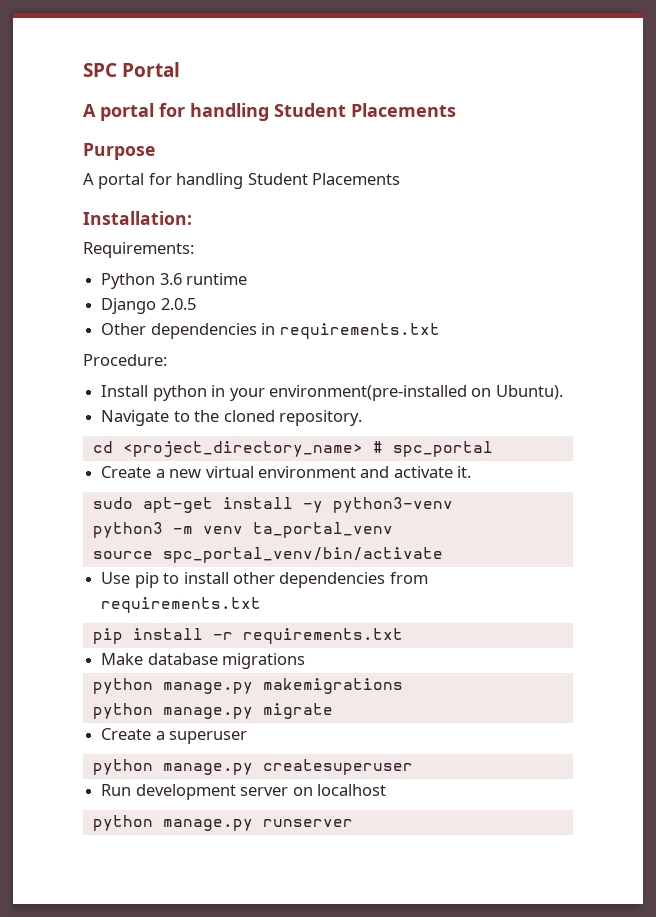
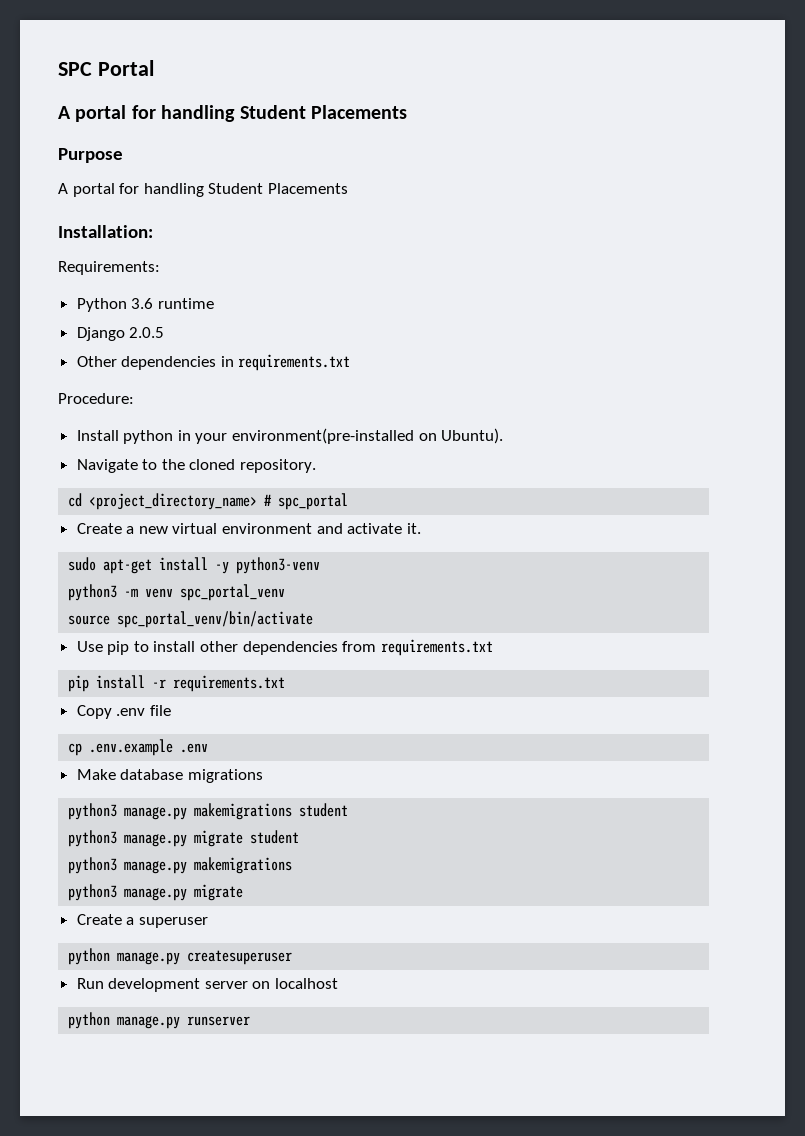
- python3 -m venv ta_portal_venv
+ python3 -m venv spc_portal_venv
+ Copy .env file
+ cp .env.example .env
  Make database migrations
- python manage.py makemigrations
- python manage.py migrate
+ python3 manage.py makemigrations student
+ python3 manage.py migrate student
+ python3 manage.py makemigrations
+ python3 manage.py migrate

